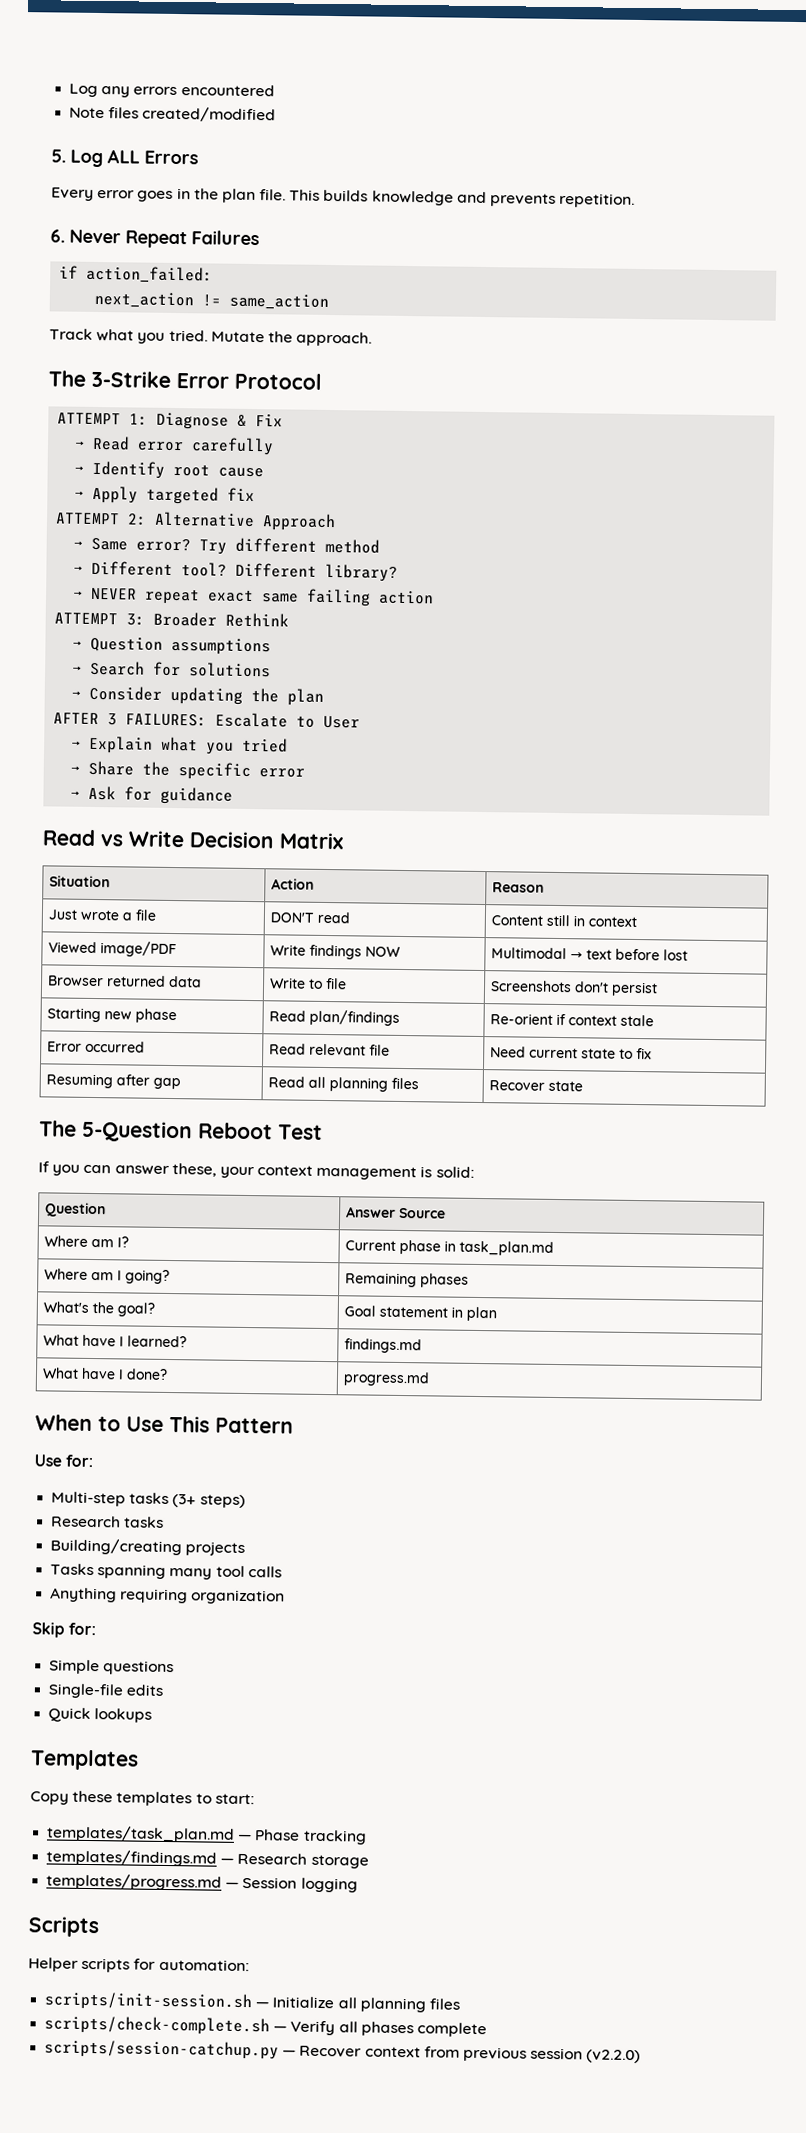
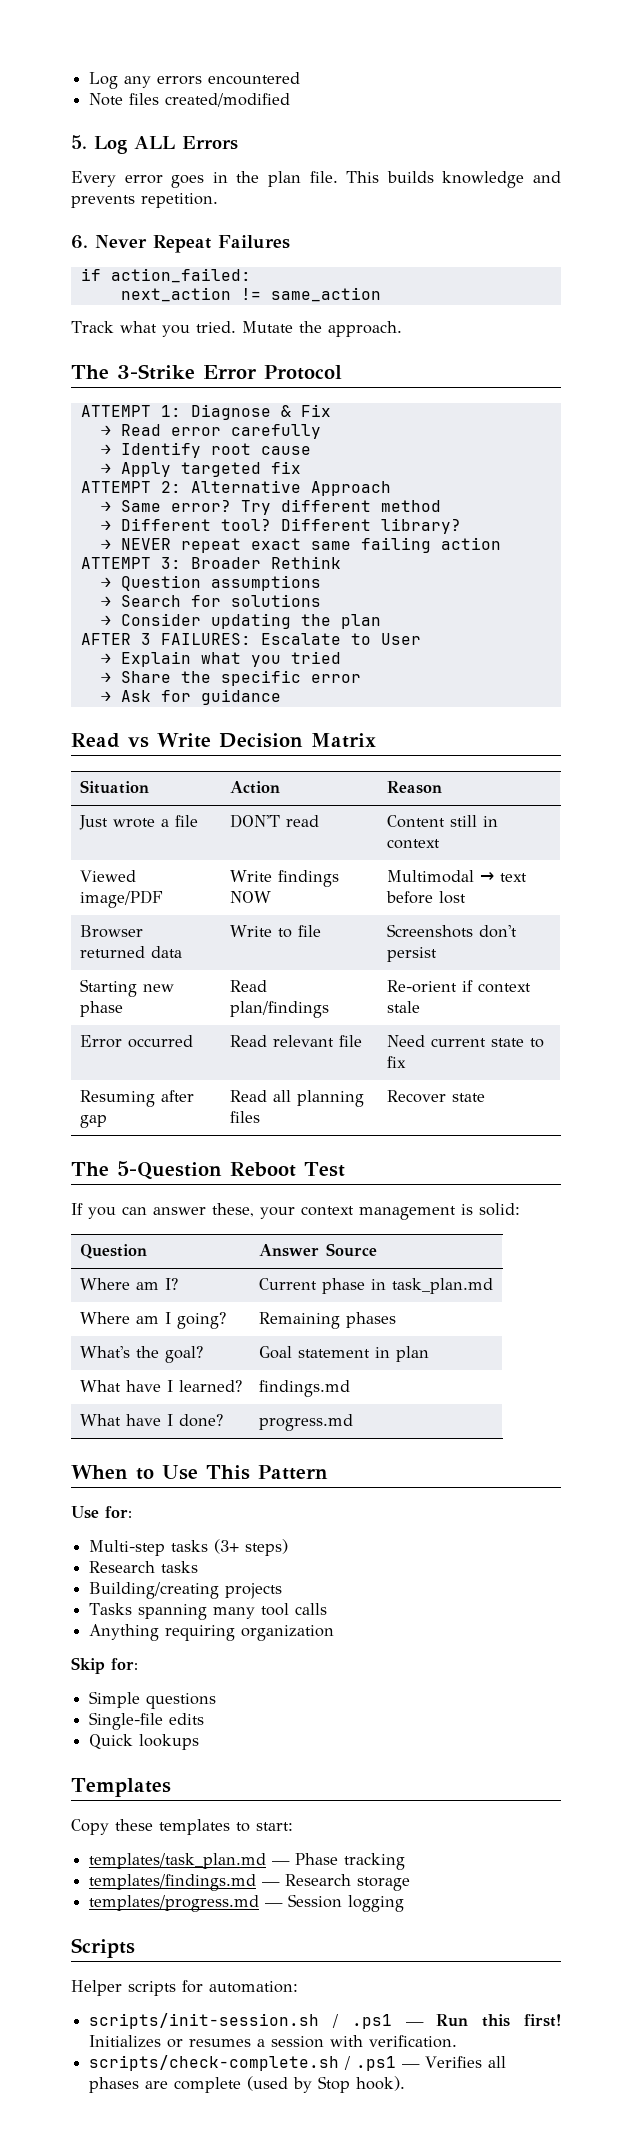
- scripts/init-session.sh — Initialize all planning files
- scripts/check-complete.sh — Verify all phases complete
- scripts/session-catchup.py — Recover context from previous session (v2.2.0)
+ scripts/init-session.sh / .ps1 — Run this first! Initializes or resumes a session with verification.
+ scripts/check-complete.sh / .ps1 — Verifies all phases are complete (used by Stop hook).

